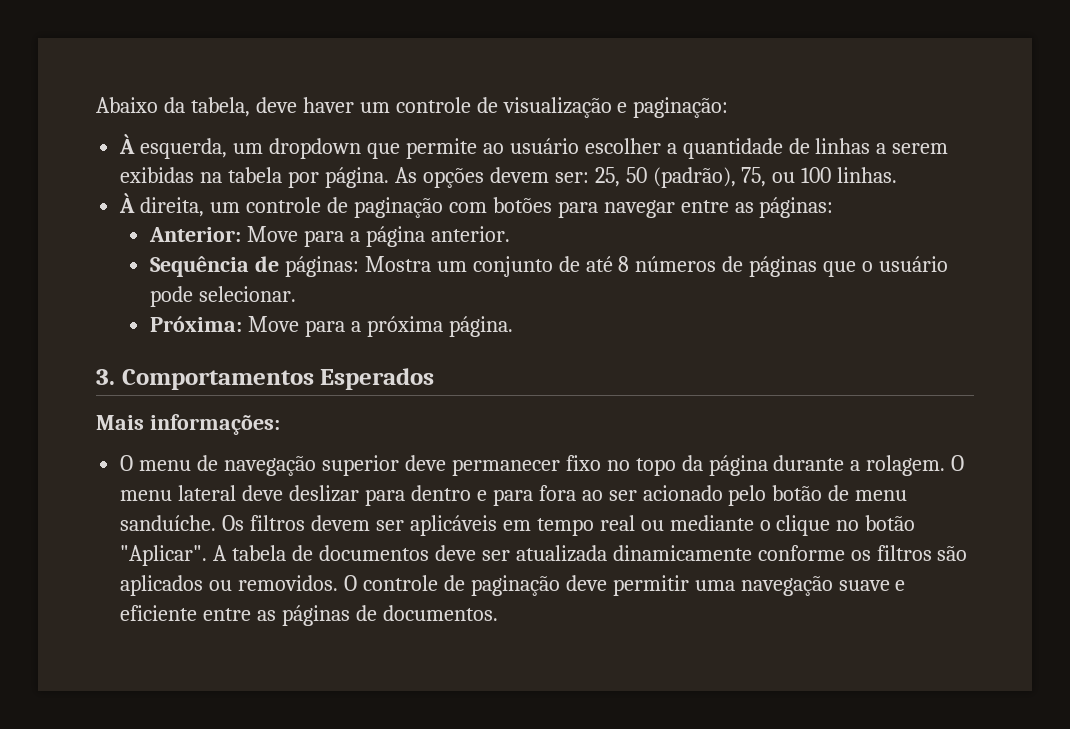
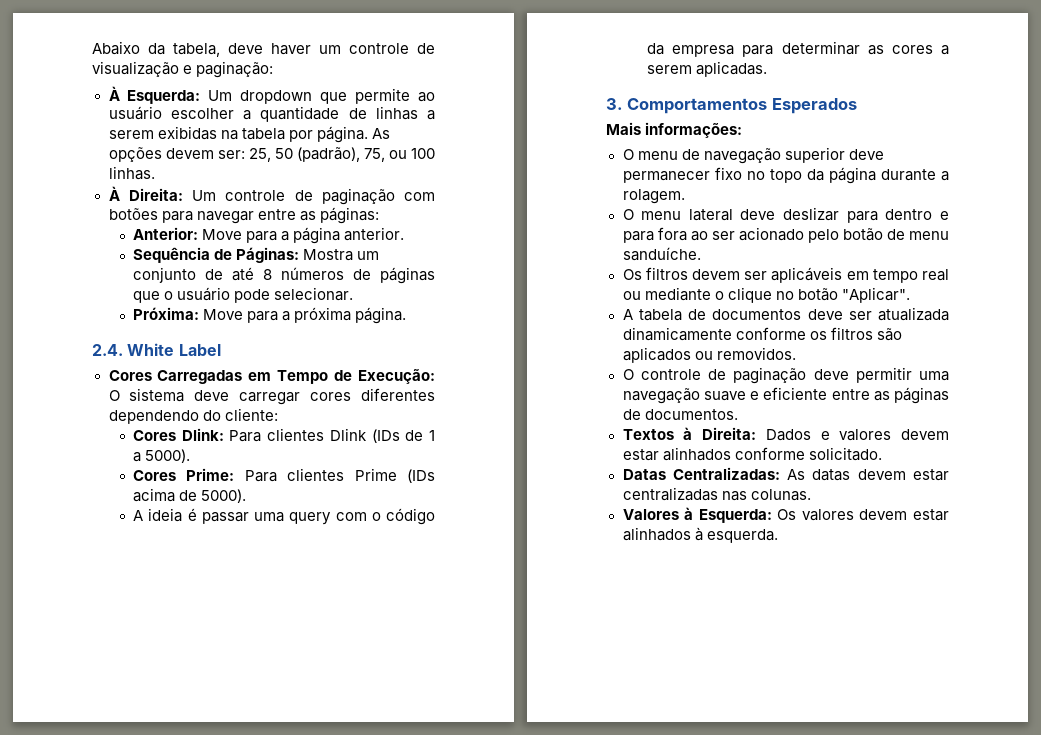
- À esquerda, um dropdown que permite ao usuário escolher a quantidade de linhas a serem exibidas na tabela por página.
+ À Esquerda: Um dropdown que permite ao usuário escolher a quantidade de linhas a serem exibidas na tabela por página.
- À direita, um controle de paginação com botões para navegar entre as páginas:
+ À Direita: Um controle de paginação com botões para navegar entre as páginas:
- Sequência de páginas: Mostra um conjunto de até 8 números de páginas que o usuário pode selecionar.
+ Sequência de Páginas: Mostra um conjunto de até 8 números de páginas que o usuário pode selecionar.
+ 2.4. White Label
+ Cores Carregadas em Tempo de Execução: O sistema deve carregar cores diferentes dependendo do cliente:
+ Cores Dlink: Para clientes Dlink (IDs de 1 a 5000).
+ Cores Prime: Para clientes Prime (IDs acima de 5000).
+ A ideia é passar uma query com o código da empresa para determinar as cores a serem aplicadas.
- O menu de navegação superior deve permanecer fixo no topo da página durante a rolagem. O menu lateral deve deslizar para dentro e para fora ao ser acionado pelo botão de menu sanduíche. Os filtros devem ser aplicáveis em tempo real ou mediante o clique no botão "Aplicar". A tabela de documentos deve ser atualizada dinamicamente conforme os filtros são aplicados ou removidos. O controle de paginação deve permitir uma navegação suave e eficiente entre as páginas de documentos.
+ O menu de navegação superior deve permanecer fixo no topo da página durante a rolagem.
+ O menu lateral deve deslizar para dentro e para fora ao ser acionado pelo botão de menu sanduíche.
+ Os filtros devem ser aplicáveis em tempo real ou mediante o clique no botão "Aplicar".
+ A tabela de documentos deve ser atualizada dinamicamente conforme os filtros são aplicados ou removidos.
+ O controle de paginação deve permitir uma navegação suave e eficiente entre as páginas de documentos.
+ Textos à Direita: Dados e valores devem estar alinhados conforme solicitado.
+ Datas Centralizadas: As datas devem estar centralizadas nas colunas.
+ Valores à Esquerda: Os valores devem estar alinhados à esquerda.

